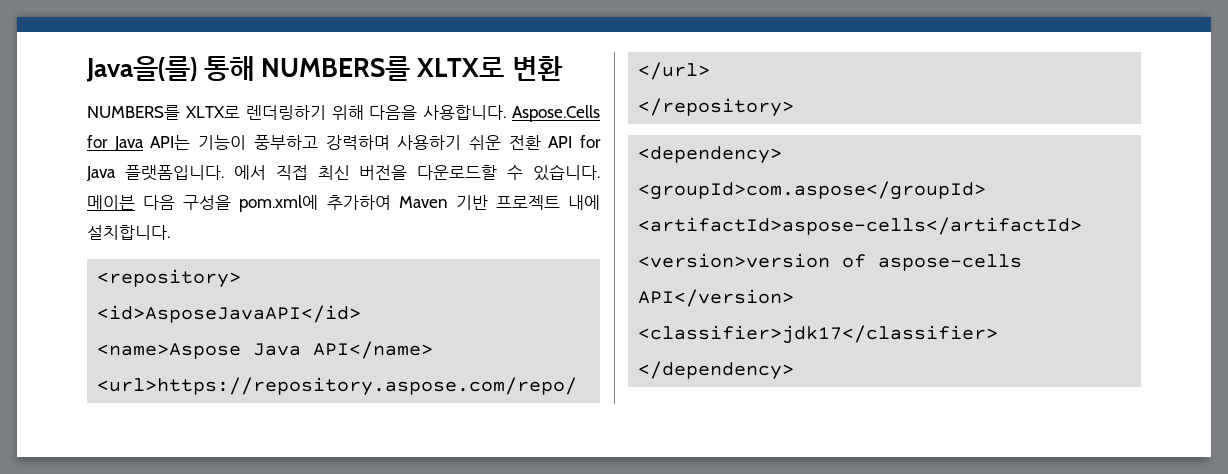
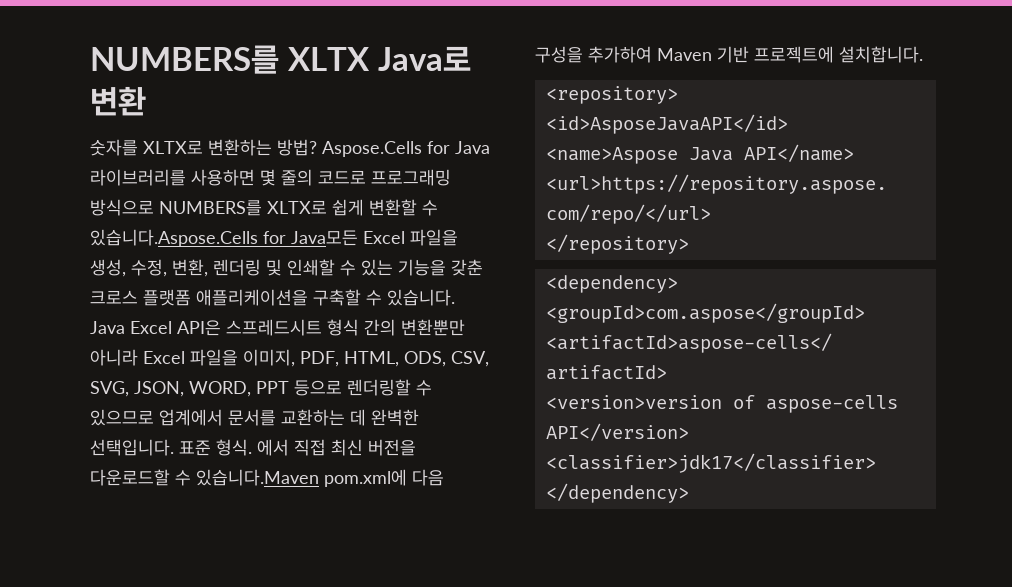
- Java을(를) 통해 NUMBERS를 XLTX로 변환
- NUMBERS를 XLTX로 렌더링하기 위해 다음을 사용합니다. Aspose.Cells for Java API는 기능이 풍부하고 강력하며 사용하기 쉬운 전환 API for Java 플랫폼입니다.
+ NUMBERS를 XLTX Java로 변환
+ 숫자를 XLTX로 변환하는 방법? Aspose.Cells for Java 라이브러리를 사용하면 몇 줄의 코드로 프로그래밍 방식으로 NUMBERS를 XLTX로 쉽게 변환할 수 있습니다.Aspose.Cells for Java모든 Excel 파일을 생성, 수정, 변환, 렌더링 및 인쇄할 수 있는 기능을 갖춘 크로스 플랫폼 애플리케이션을 구축할 수 있습니다. Java Excel API은 스프레드시트 형식 간의 변환뿐만 아니라 Excel 파일을 이미지, PDF, HTML, ODS, CSV, SVG, JSON, WORD, PPT 등으로 렌더링할 수 있으므로 업계에서 문서를 교환하는 데 완벽한 선택입니다. 표준 형식.
- 에서 직접 최신 버전을 다운로드할 수 있습니다. 메이븐 다음 구성을 pom.xml에 추가하여 Maven 기반 프로젝트 내에 설치합니다.
+ 에서 직접 최신 버전을 다운로드할 수 있습니다.Maven pom.xml에 다음 구성을 추가하여 Maven 기반 프로젝트에 설치합니다.

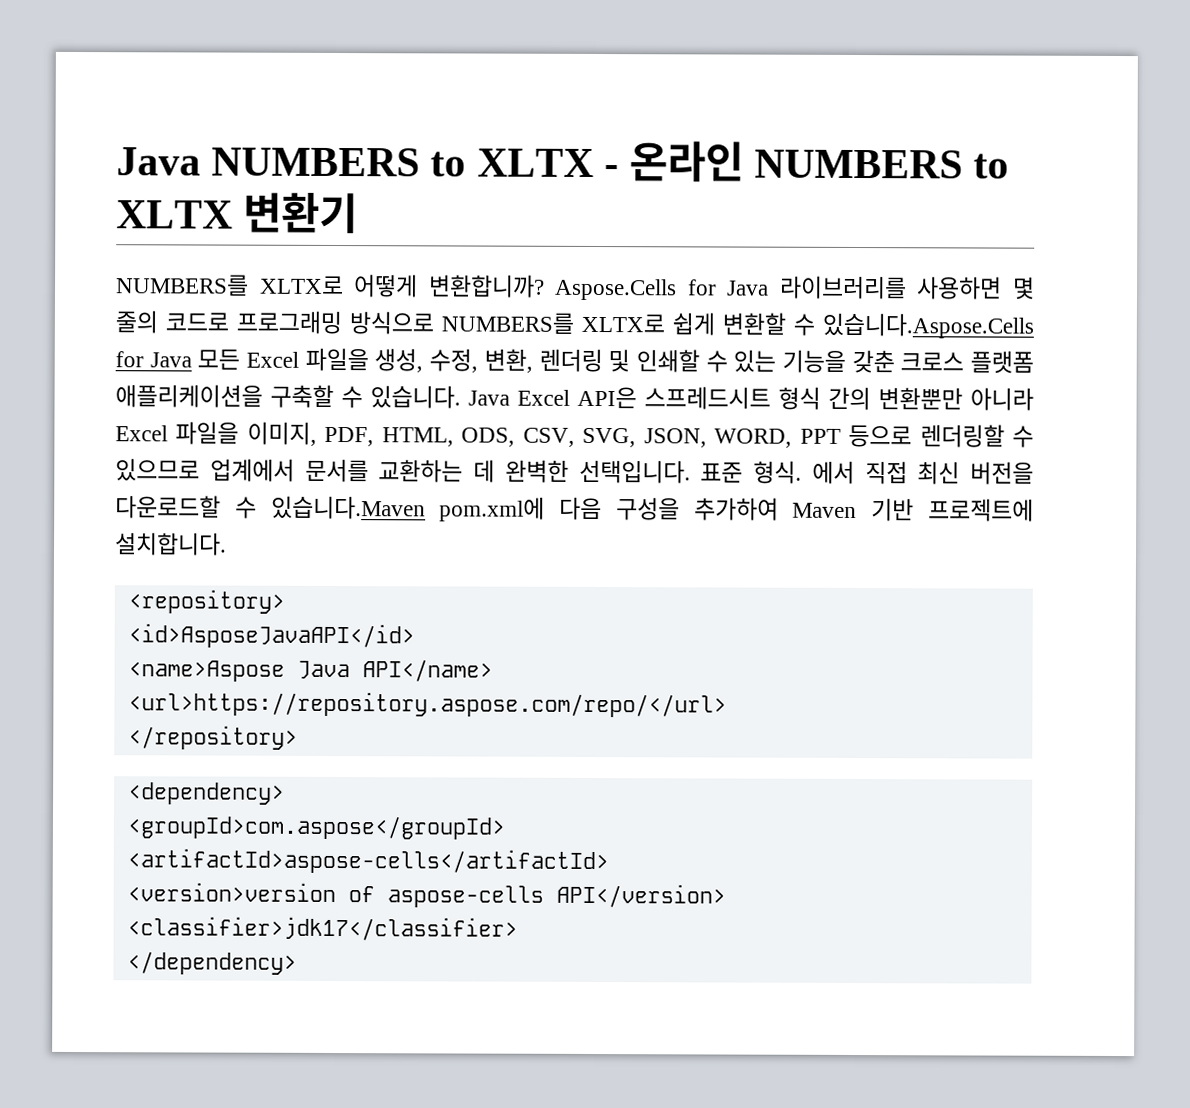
- NUMBERS를 XLTX Java로 변환
- 숫자를 XLTX로 변환하는 방법?
+ Java NUMBERS to XLTX - 온라인 NUMBERS to XLTX 변환기
+ NUMBERS를 XLTX로 어떻게 변환합니까?
- Aspose.Cells for Java 라이브러리를 사용하면 몇 줄의 코드로 프로그래밍 방식으로 NUMBERS를 XLTX로 쉽게 변환할 수 있습니다.Aspose.Cells for Java모든 Excel 파일을 생성, 수정, 변환, 렌더링 및 인쇄할 수 있는 기능을 갖춘 크로스 플랫폼 애플리케이션을 구축할 수 있습니다.
+ Aspose.Cells for Java 라이브러리를 사용하면 몇 줄의 코드로 프로그래밍 방식으로 NUMBERS를 XLTX로 쉽게 변환할 수 있습니다.Aspose.Cells for Java 모든 Excel 파일을 생성, 수정, 변환, 렌더링 및 인쇄할 수 있는 기능을 갖춘 크로스 플랫폼 애플리케이션을 구축할 수 있습니다.

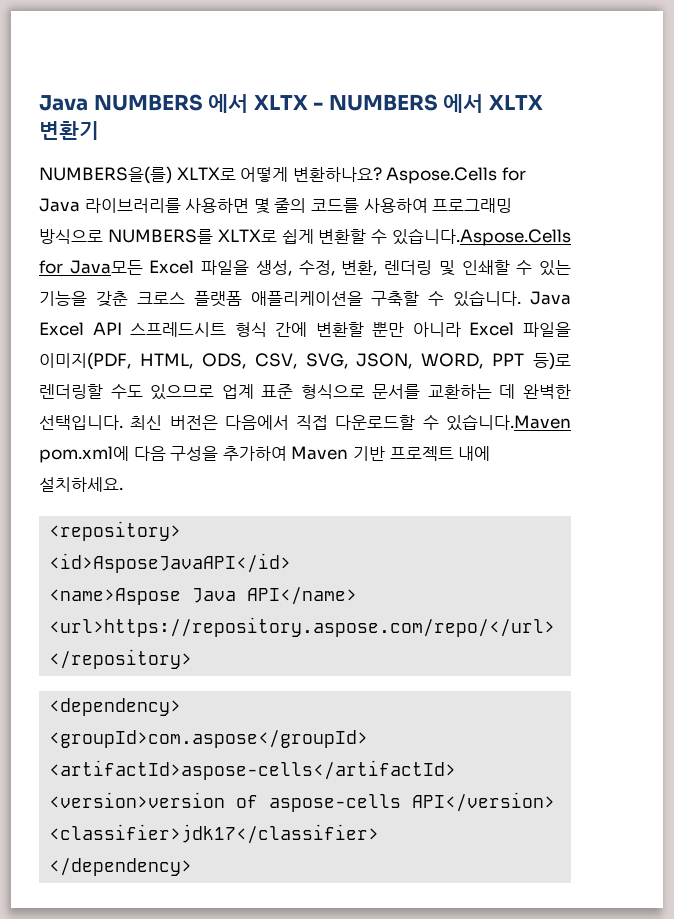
- Java NUMBERS to XLTX - 온라인 NUMBERS to XLTX 변환기
+ Java NUMBERS 에서 XLTX - NUMBERS 에서 XLTX 변환기
- NUMBERS를 XLTX로 어떻게 변환합니까?
+ NUMBERS을(를) XLTX로 어떻게 변환하나요?
- Aspose.Cells for Java 라이브러리를 사용하면 몇 줄의 코드로 프로그래밍 방식으로 NUMBERS를 XLTX로 쉽게 변환할 수 있습니다.Aspose.Cells for Java 모든 Excel 파일을 생성, 수정, 변환, 렌더링 및 인쇄할 수 있는 기능을 갖춘 크로스 플랫폼 애플리케이션을 구축할 수 있습니다.
+ Aspose.Cells for Java 라이브러리를 사용하면 몇 줄의 코드를 사용하여 프로그래밍 방식으로 NUMBERS를 XLTX로 쉽게 변환할 수 있습니다.Aspose.Cells for Java모든 Excel 파일을 생성, 수정, 변환, 렌더링 및 인쇄할 수 있는 기능을 갖춘 크로스 플랫폼 애플리케이션을 구축할 수 있습니다.
- Java Excel API은 스프레드시트 형식 간의 변환뿐만 아니라 Excel 파일을 이미지, PDF, HTML, ODS, CSV, SVG, JSON, WORD, PPT 등으로 렌더링할 수 있으므로 업계에서 문서를 교환하는 데 완벽한 선택입니다.
+ Java Excel API 스프레드시트 형식 간에 변환할 뿐만 아니라 Excel 파일을 이미지(PDF, HTML, ODS, CSV, SVG, JSON, WORD, PPT 등)로 렌더링할 수도 있으므로 업계 표준 형식으로 문서를 교환하는 데 완벽한 선택입니다.
- 표준 형식. 에서 직접 최신 버전을 다운로드할 수 있습니다.Maven pom.xml에 다음 구성을 추가하여 Maven 기반 프로젝트에 설치합니다.
+ 최신 버전은 다음에서 직접 다운로드할 수 있습니다.Maven pom.xml에 다음 구성을 추가하여 Maven 기반 프로젝트 내에 설치하세요.

